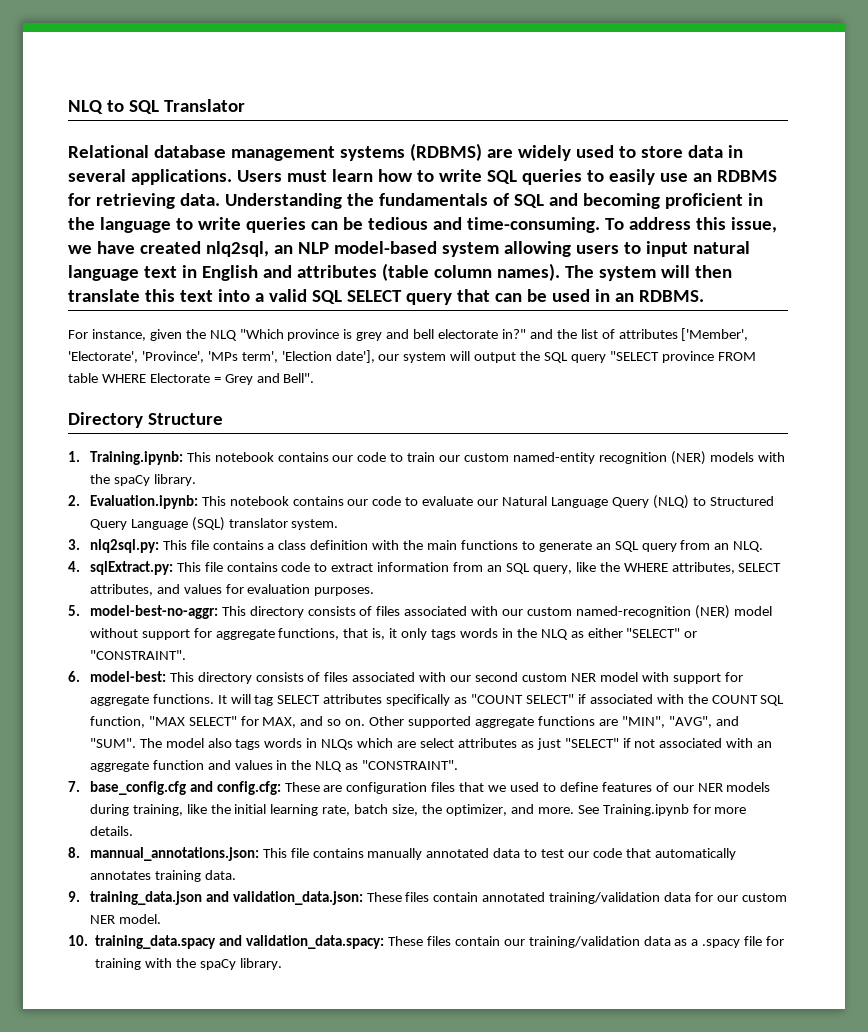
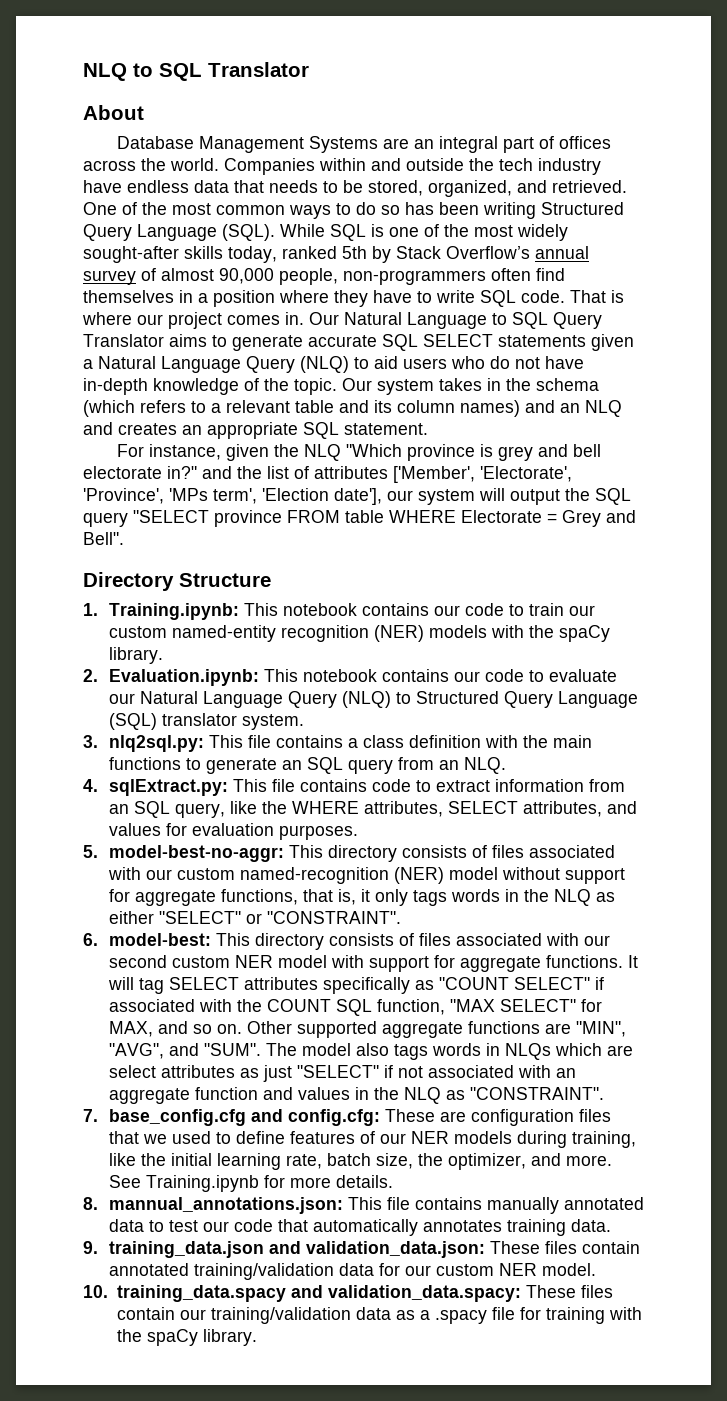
- Relational database management systems (RDBMS) are widely used to store data in several applications. Users must learn how to write SQL queries to easily use an RDBMS for retrieving data. Understanding the fundamentals of SQL and becoming proficient in the language to write queries can be tedious and time-consuming. To address this issue, we have created nlq2sql, an NLP model-based system allowing users to input natural language text in English and attributes (table column names). The system will then translate this text into a valid SQL SELECT query that can be used in an RDBMS.
+ About
+ Database Management Systems are an integral part of offices across the world. Companies within and outside the tech industry have endless data that needs to be stored, organized, and retrieved. One of the most common ways to do so has been writing Structured Query Language (SQL). While SQL is one of the most widely sought-after skills today, ranked 5th by Stack Overflow’s annual survey of almost 90,000 people, non-programmers often find themselves in a position where they have to write SQL code. That is where our project comes in. Our Natural Language to SQL Query Translator aims to generate accurate SQL SELECT statements given a Natural Language Query (NLQ) to aid users who do not have in-depth knowledge of the topic. Our system takes in the schema (which refers to a relevant table and its column names) and an NLQ and creates an appropriate SQL statement.

